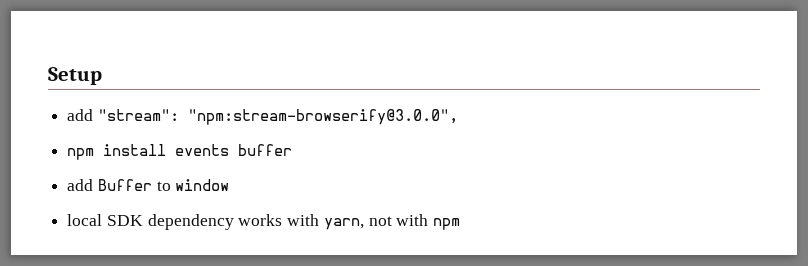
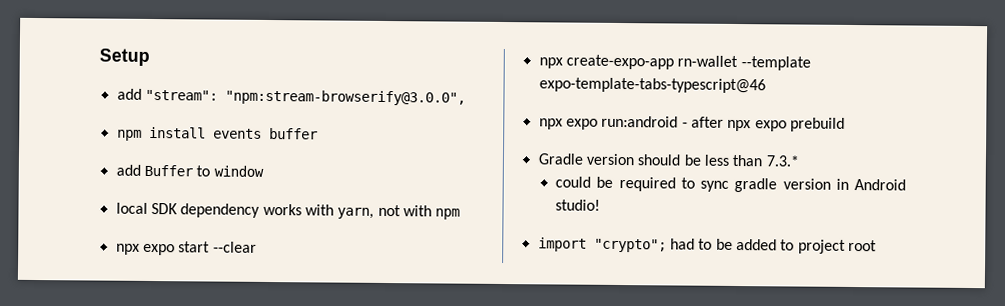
+ npx expo start --clear
+ npx create-expo-app rn-wallet --template expo-template-tabs-typescript@46
+ npx expo run:android - after npx expo prebuild
+ Gradle version should be less than 7.3.*
+ could be required to sync gradle version in Android studio!
+ import "crypto"; had to be added to project root

